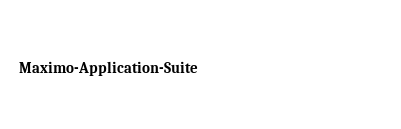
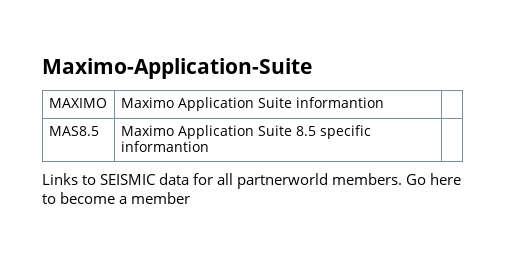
+ MAXIMO | Maximo Application Suite informantion |
+ MAS8.5 | Maximo Application Suite 8.5 specific informantion |
+ Links to SEISMIC data for all partnerworld members. Go here to become a member

